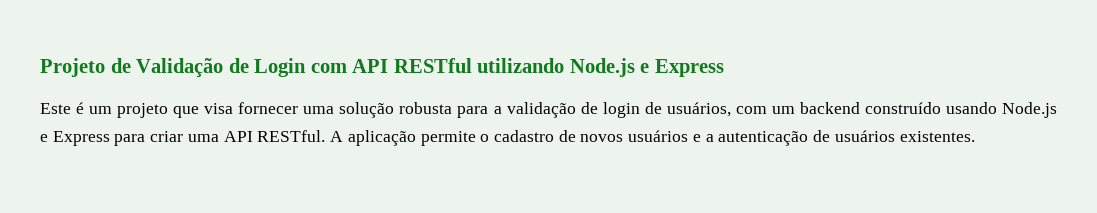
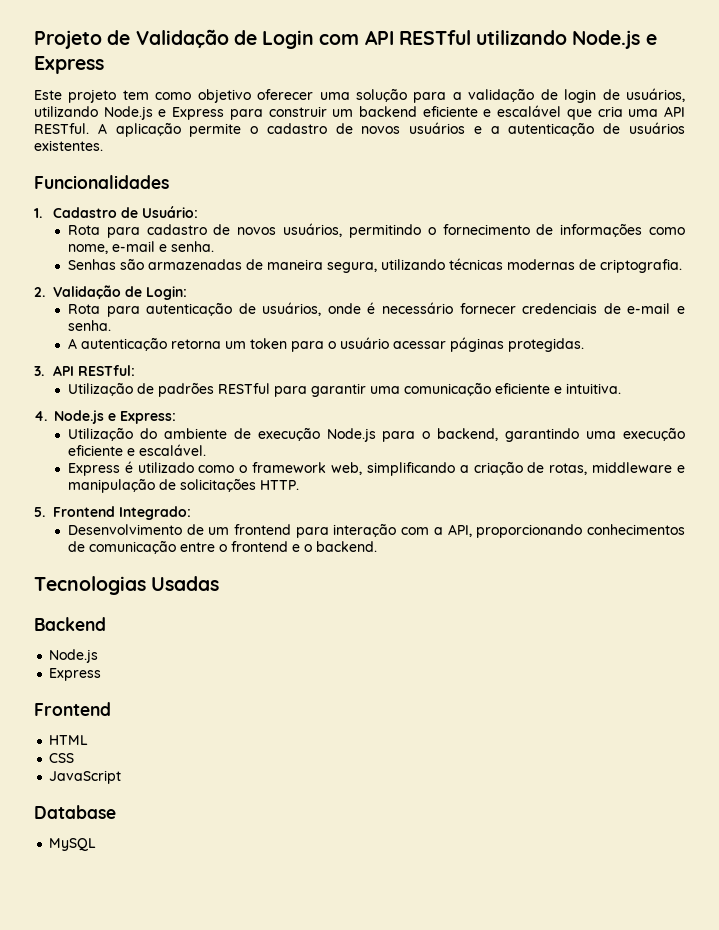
- Este é um projeto que visa fornecer uma solução robusta para a validação de login de usuários, com um backend construído usando Node.js e Express para criar uma API RESTful.
+ Este projeto tem como objetivo oferecer uma solução para a validação de login de usuários, utilizando Node.js e Express para construir um backend eficiente e escalável que cria uma API RESTful.
+ Funcionalidades
+ 1. Cadastro de Usuário:
+ Rota para cadastro de novos usuários, permitindo o fornecimento de informações como nome, e-mail e senha.
+ Senhas são armazenadas de maneira segura, utilizando técnicas modernas de criptografia.
+ 2. Validação de Login:
+ Rota para autenticação de usuários, onde é necessário fornecer credenciais de e-mail e senha.
+ A autenticação retorna um token para o usuário acessar páginas protegidas.
+ 3. API RESTful:
+ Utilização de padrões RESTful para garantir uma comunicação eficiente e intuitiva.
+ 4. Node.js e Express:
+ Utilização do ambiente de execução Node.js para o backend, garantindo uma execução eficiente e escalável.
+ Express é utilizado como o framework web, simplificando a criação de rotas, middleware e manipulação de solicitações HTTP.
+ 5. Frontend Integrado:
+ Desenvolvimento de um frontend para interação com a API, proporcionando conhecimentos de comunicação entre o frontend e o backend.
+ Tecnologias Usadas
+ Backend
+ Node.js
+ Express
+ Frontend
+ HTML
+ CSS
+ JavaScript
+ Database
+ MySQL

